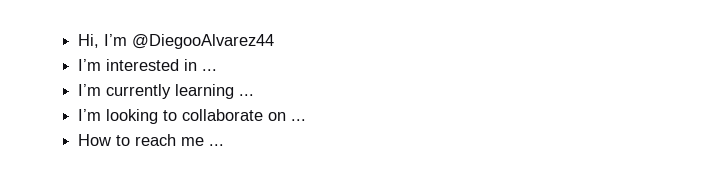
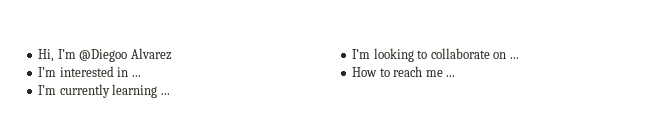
- Hi, I’m @DiegooAlvarez44
+ Hi, I’m @Diegoo Alvarez

